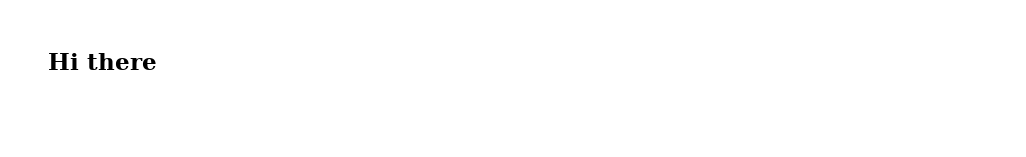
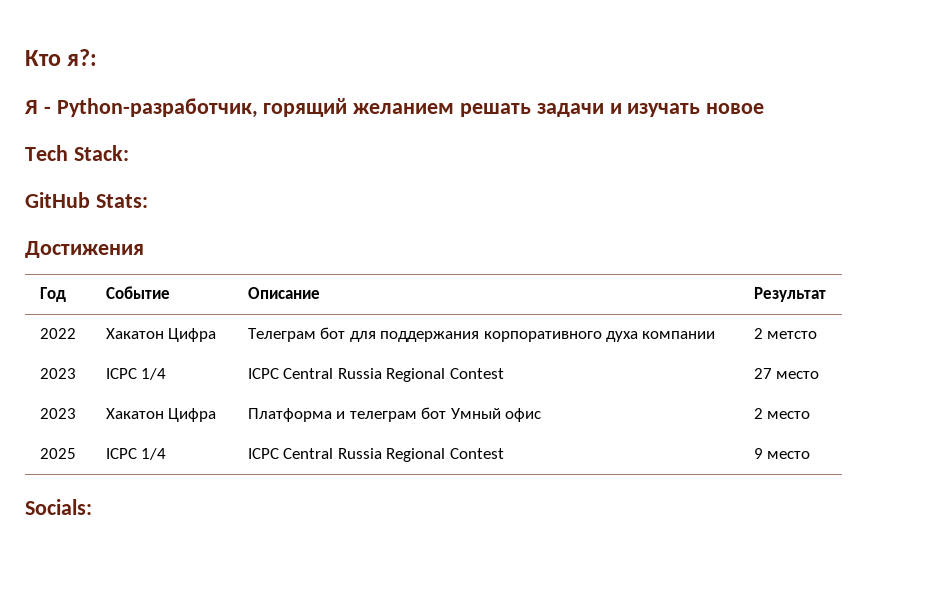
- Hi there
+ Кто я?:
+ Я - Python-разработчик, горящий желанием решать задачи и изучать новое
+ Tech Stack:
+ GitHub Stats:
+ Достижения
+ Год | Событие | Описание | Результат
+ 2022 | Хакатон Цифра | Телеграм бот для поддержания корпоративного духа компании | 2 метсто
+ 2023 | ICPC 1/4 | ICPC Central Russia Regional Contest | 27 место
+ 2023 | Хакатон Цифра | Платформа и телеграм бот Умный офис | 2 место
+ 2025 | ICPC 1/4 | ICPC Central Russia Regional Contest | 9 место
+ Socials:

